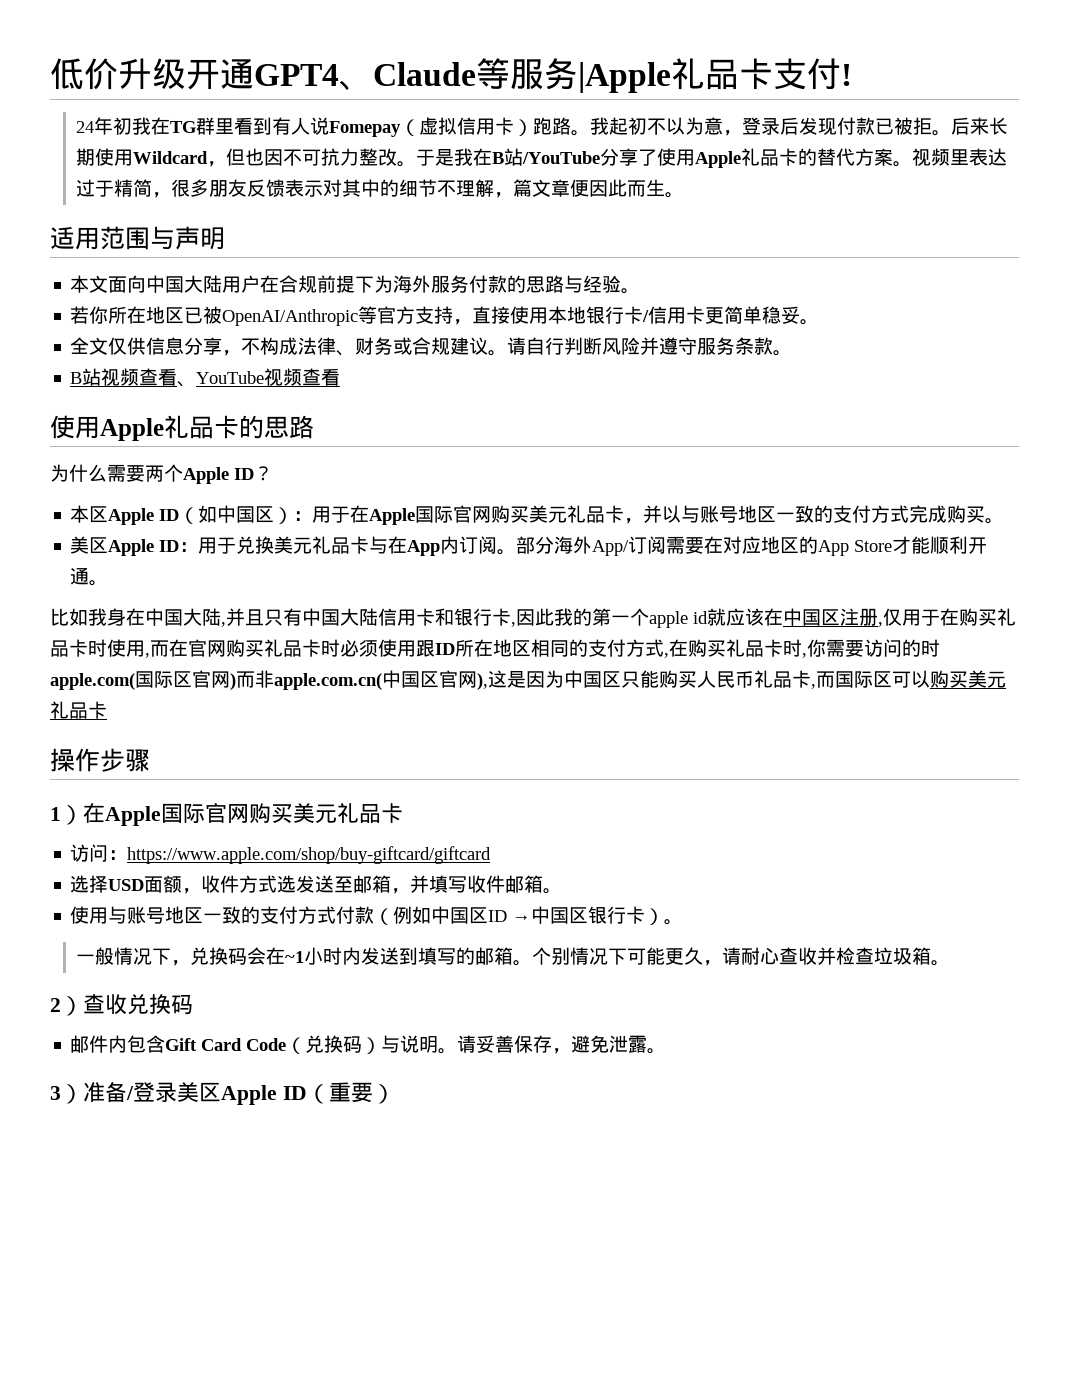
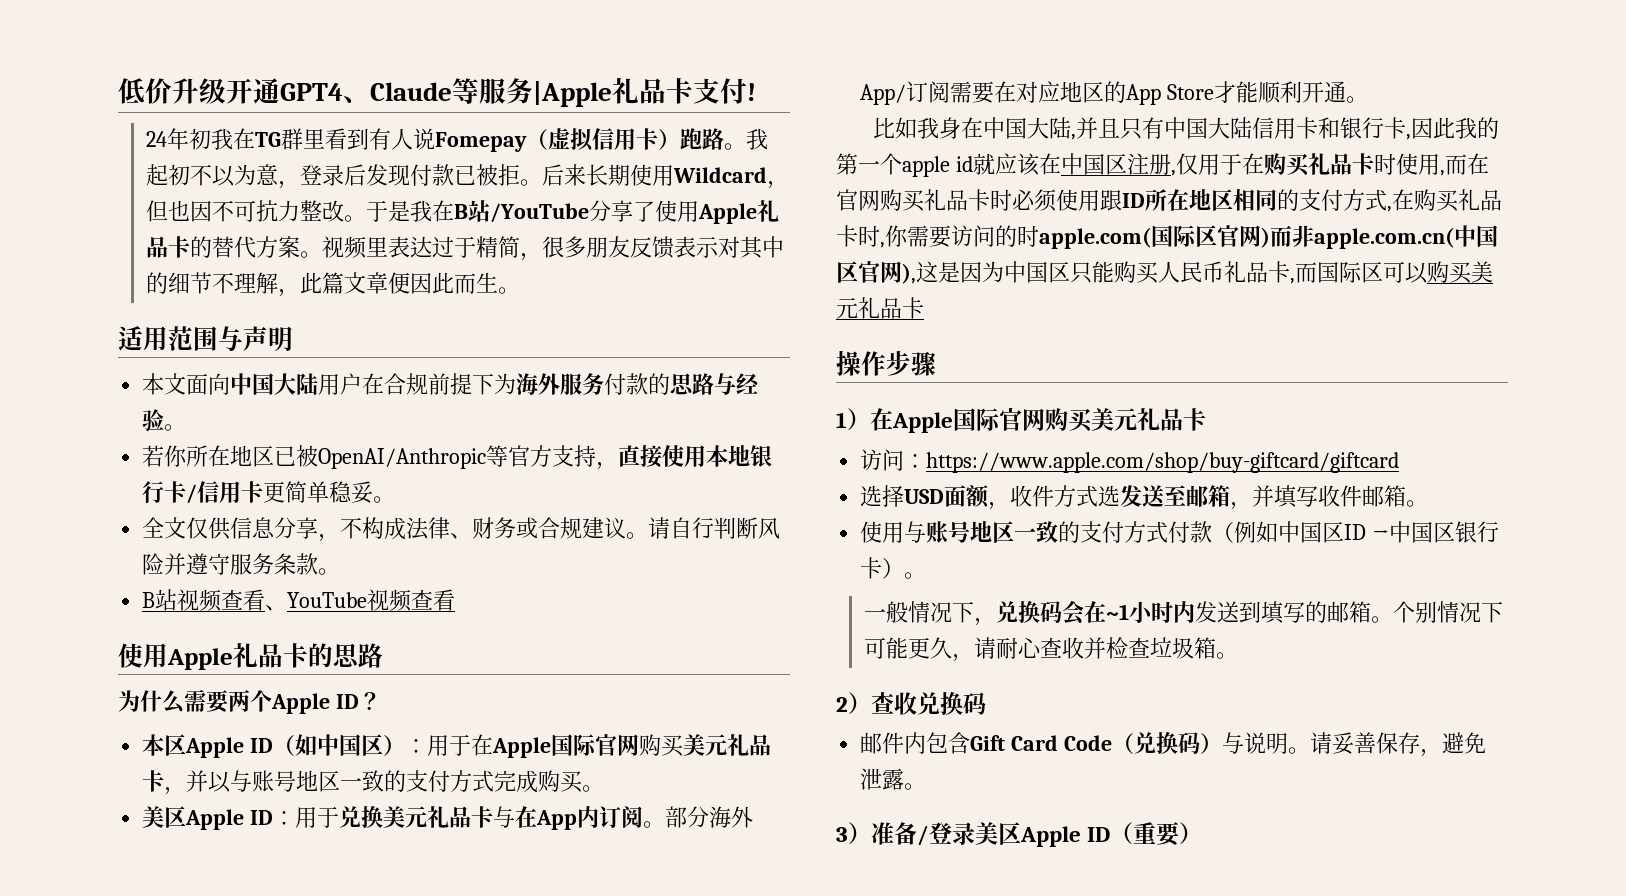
- 视频里表达过于精简，很多朋友反馈表示对其中的细节不理解，篇文章便因此而生。
+ 视频里表达过于精简，很多朋友反馈表示对其中的细节不理解，此篇文章便因此而生。

